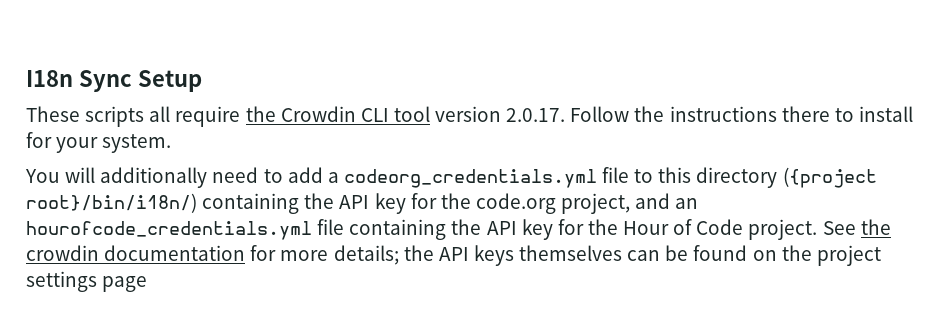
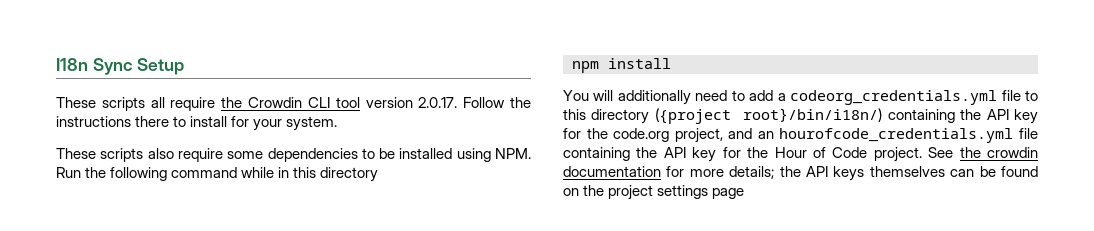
+ These scripts also require some dependencies to be installed using NPM. Run the following command while in this directory
+ npm install

